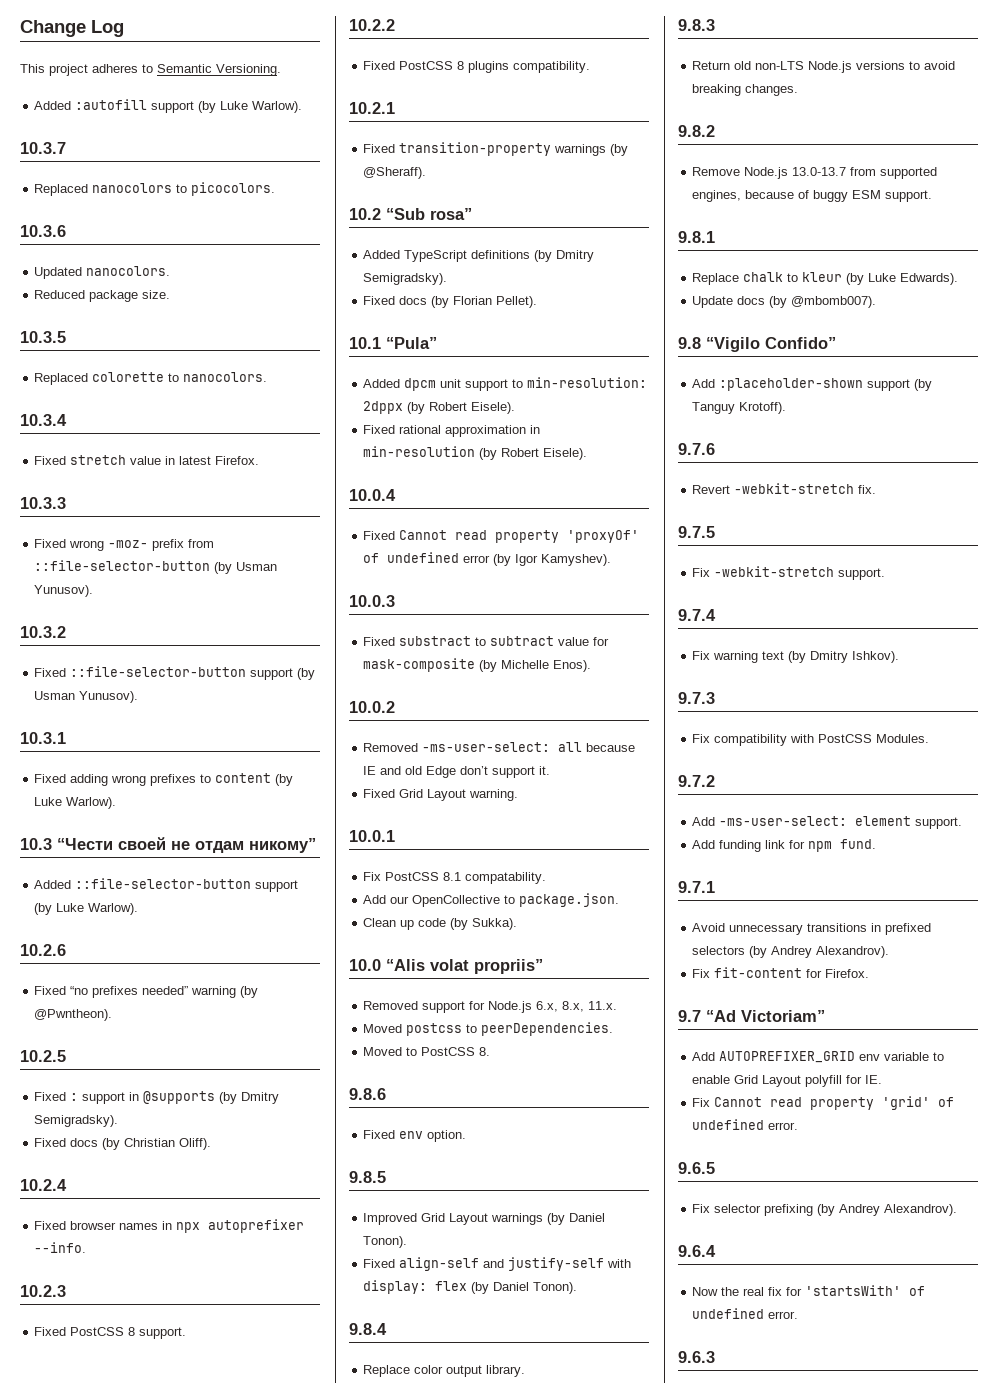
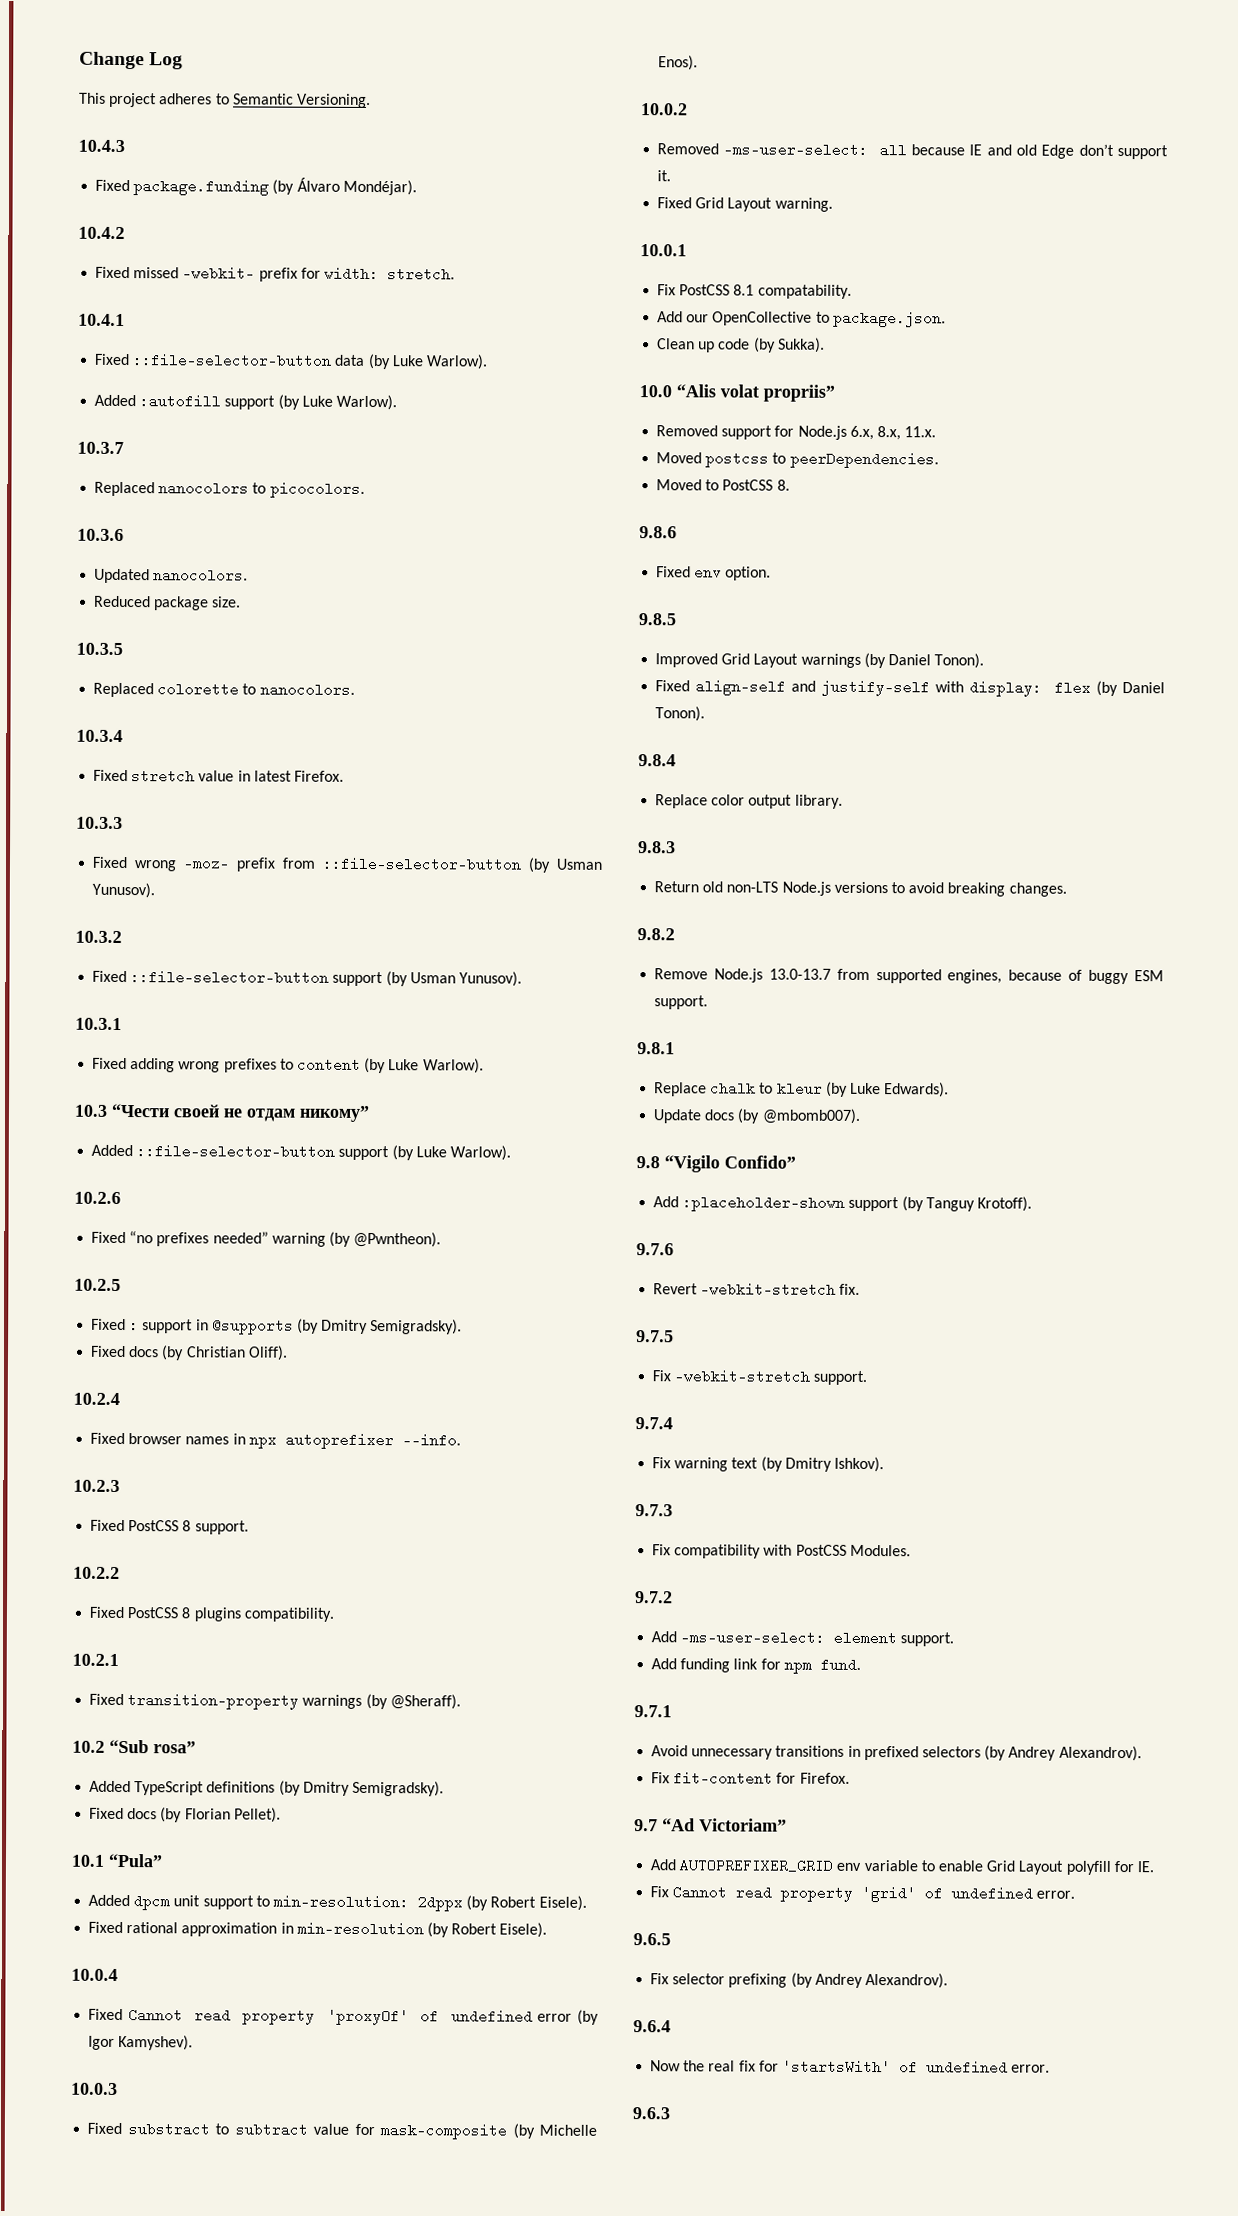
+ 10.4.3
+ Fixed package.funding (by Álvaro Mondéjar).
+ 10.4.2
+ Fixed missed -webkit- prefix for width: stretch.
+ 10.4.1
+ Fixed ::file-selector-button data (by Luke Warlow).

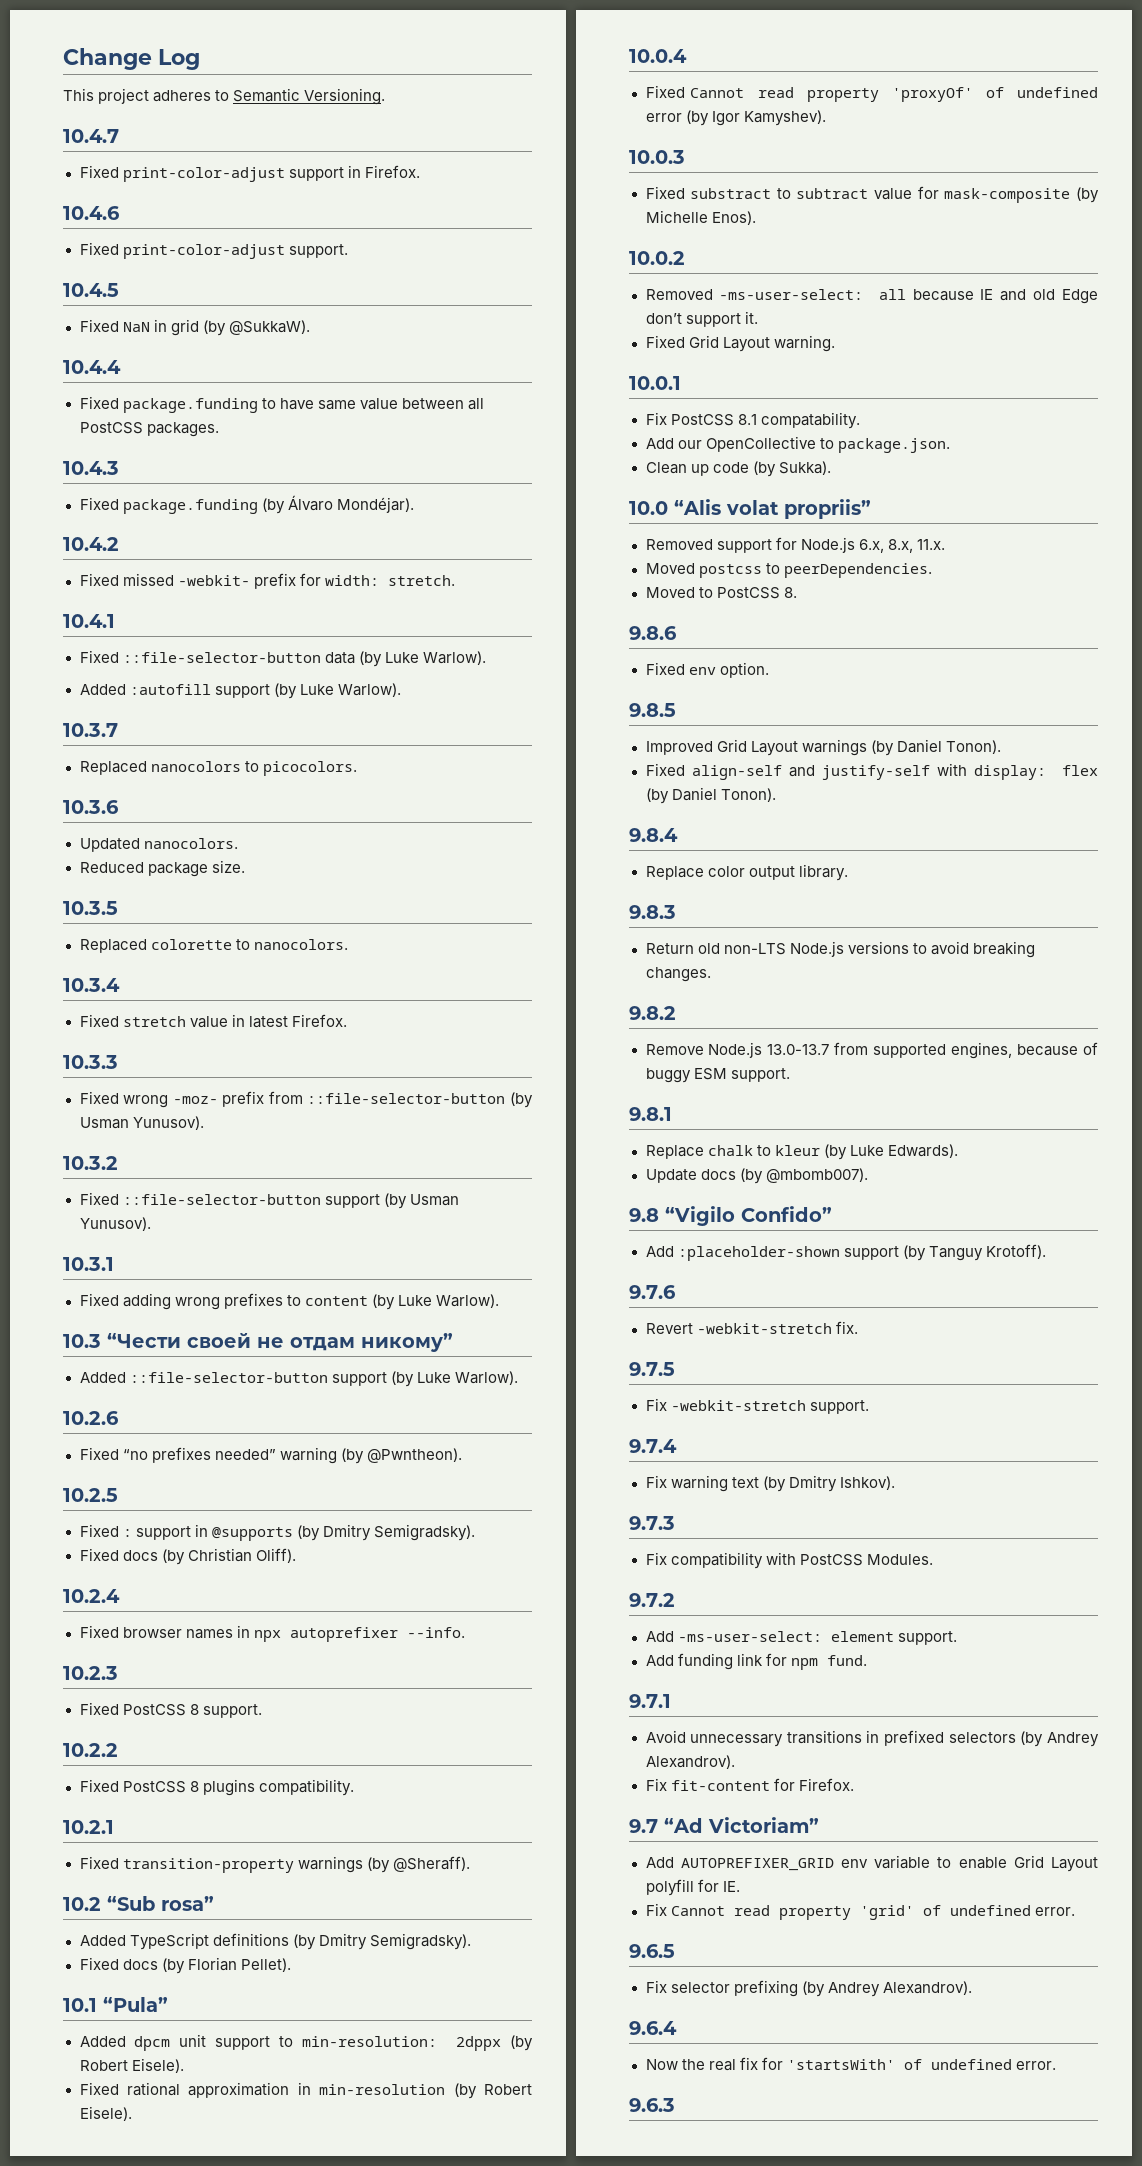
+ 10.4.7
+ Fixed print-color-adjust support in Firefox.
+ 10.4.6
+ Fixed print-color-adjust support.
+ 10.4.5
+ Fixed NaN in grid (by @SukkaW).
+ 10.4.4
+ Fixed package.funding to have same value between all PostCSS packages.

